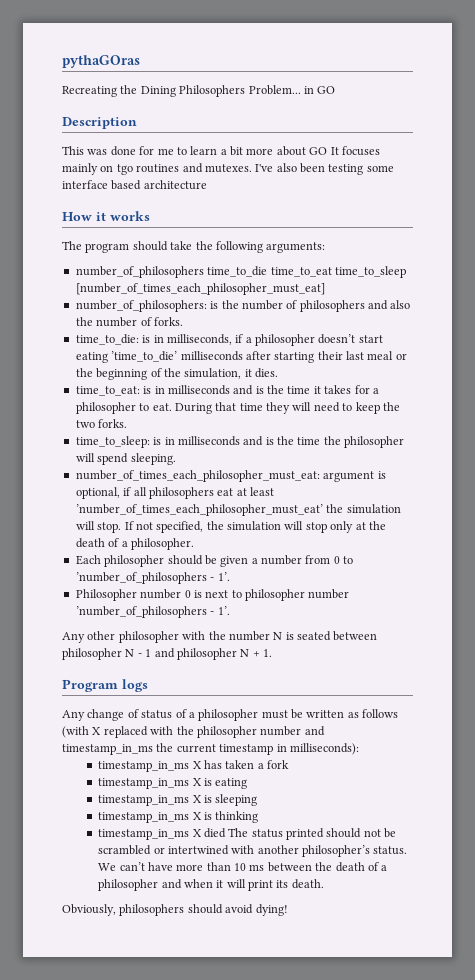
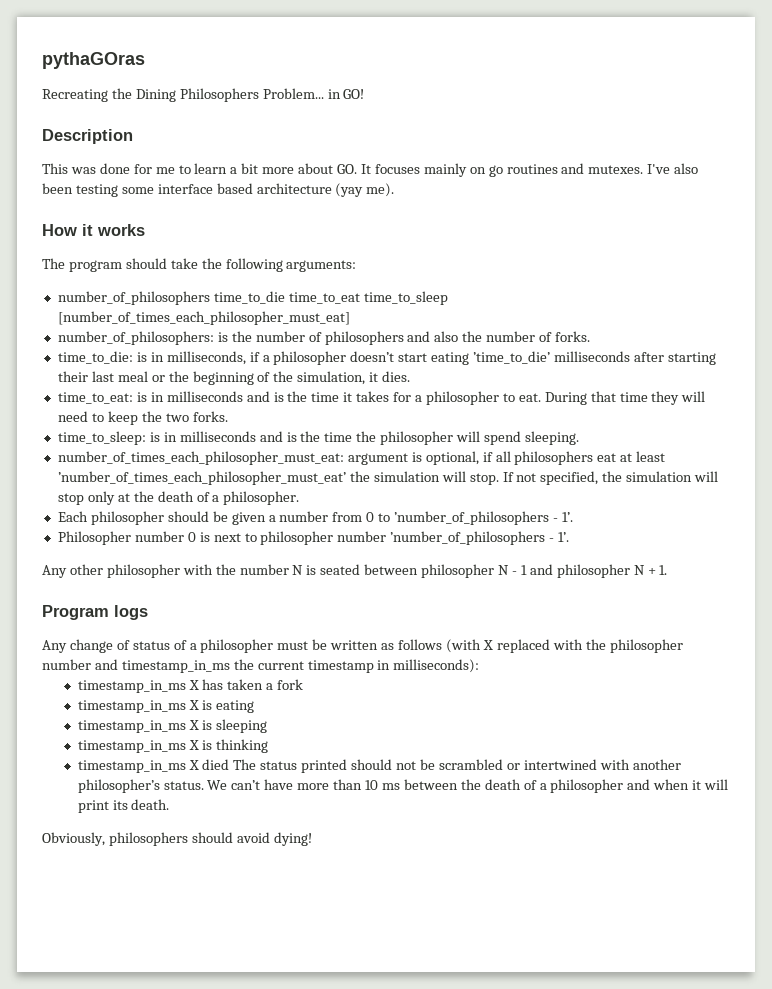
- Recreating the Dining Philosophers Problem... in GO
+ Recreating the Dining Philosophers Problem... in GO!
- This was done for me to learn a bit more about GO It focuses mainly on tgo routines and mutexes.
+ This was done for me to learn a bit more about GO. It focuses mainly on go routines and mutexes.
- I've also been testing some interface based architecture
+ I've also been testing some interface based architecture (yay me).

